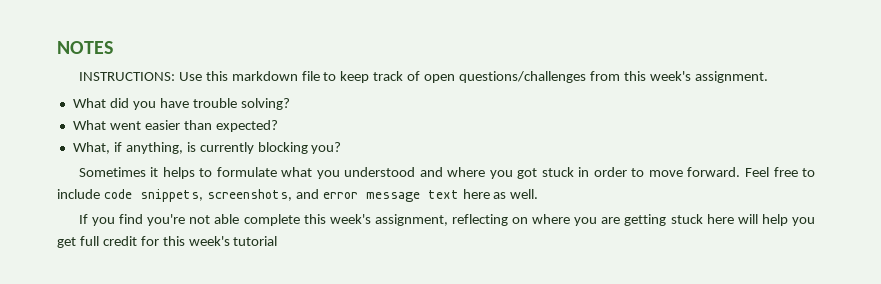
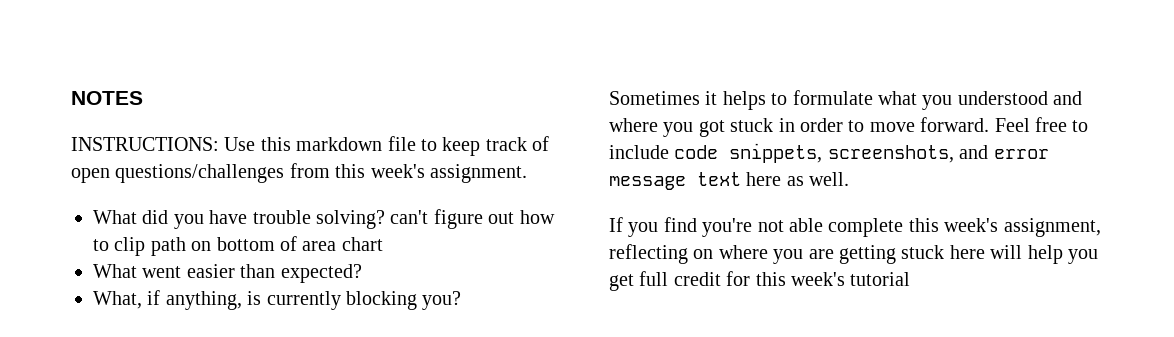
- What did you have trouble solving?
+ What did you have trouble solving? can't figure out how to clip path on bottom of area chart

